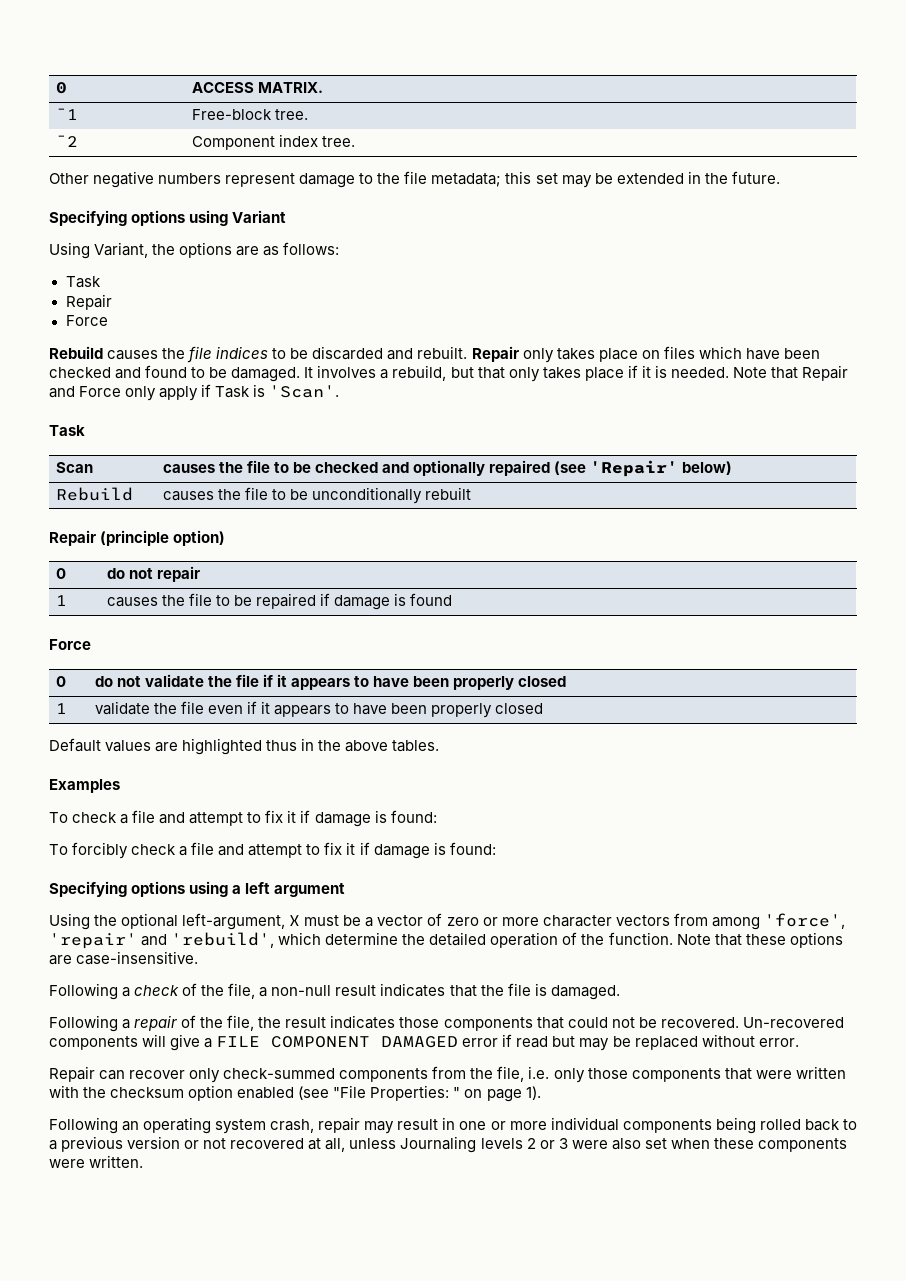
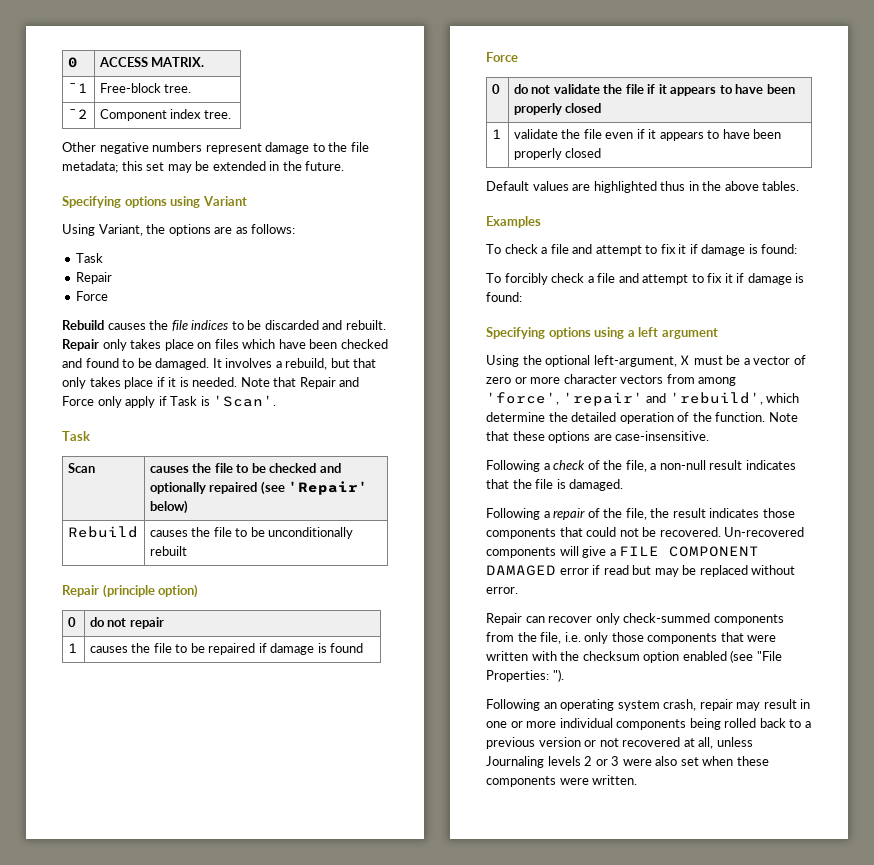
- Repair can recover only check-summed components from the file, i.e. only those components that were written with the checksum option enabled (see "File Properties: " on page 1).
+ Repair can recover only check-summed components from the file, i.e. only those components that were written with the checksum option enabled (see "File Properties: ").

